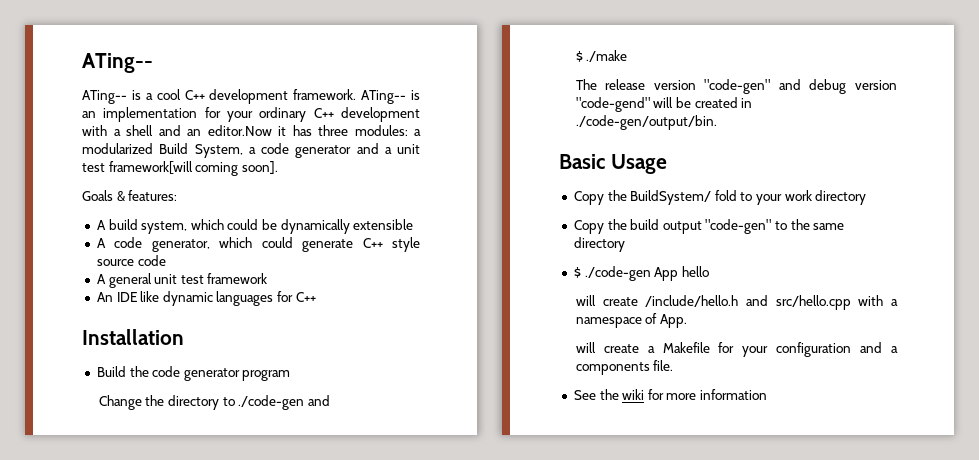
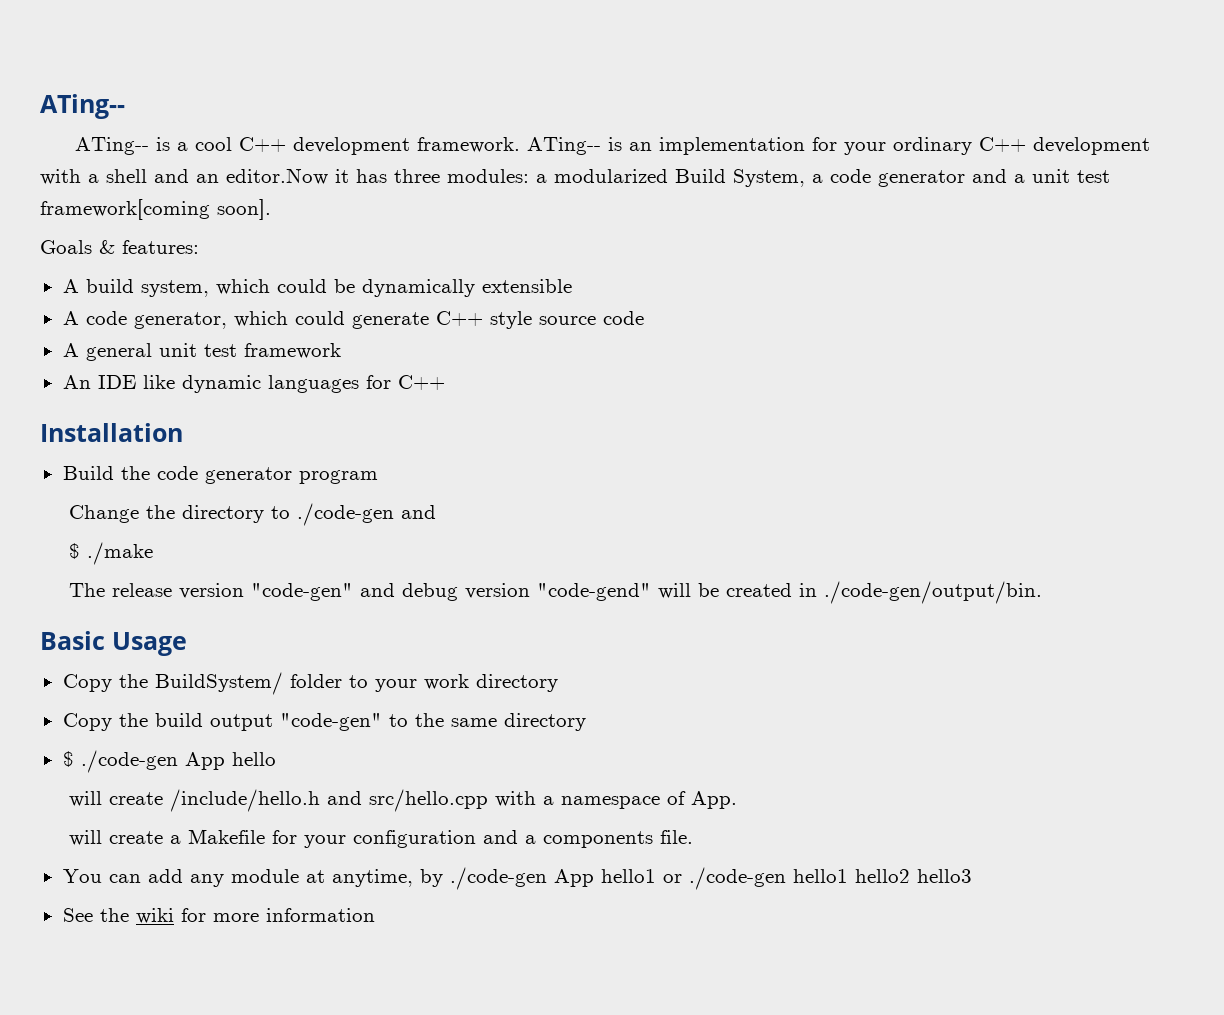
- ATing-- is an implementation for your ordinary C++ development with a shell and an editor.Now it has three modules: a modularized Build System, a code generator and a unit test framework[will coming soon].
+ ATing-- is an implementation for your ordinary C++ development with a shell and an editor.Now it has three modules: a modularized Build System, a code generator and a unit test framework[coming soon].
- Copy the BuildSystem/ fold to your work directory
+ Copy the BuildSystem/ folder to your work directory
+ You can add any module at anytime, by ./code-gen App hello1 or ./code-gen hello1 hello2 hello3

